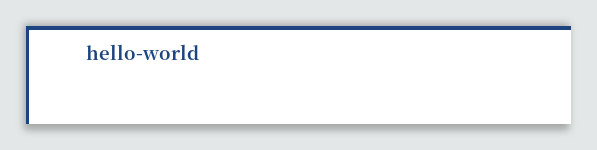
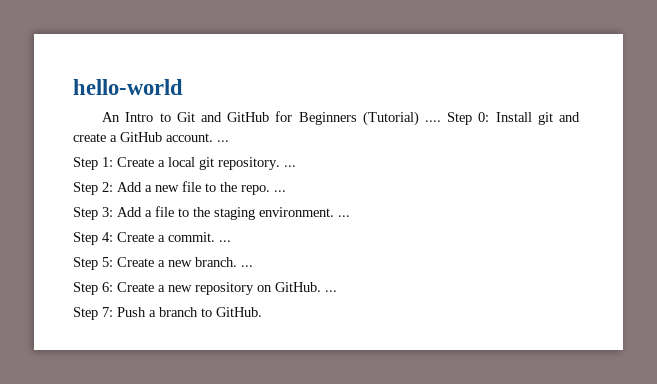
+ An Intro to Git and GitHub for Beginners (Tutorial) .... Step 0: Install git and create a GitHub account. ...
+ Step 1: Create a local git repository. ...
+ Step 2: Add a new file to the repo. ...
+ Step 3: Add a file to the staging environment. ...
+ Step 4: Create a commit. ...
+ Step 5: Create a new branch. ...
+ Step 6: Create a new repository on GitHub. ...
+ Step 7: Push a branch to GitHub.

